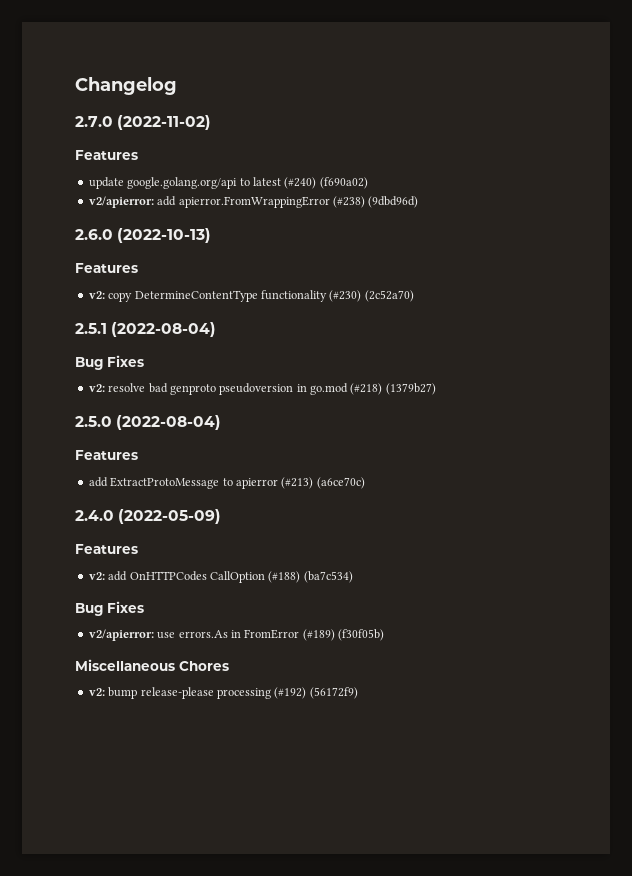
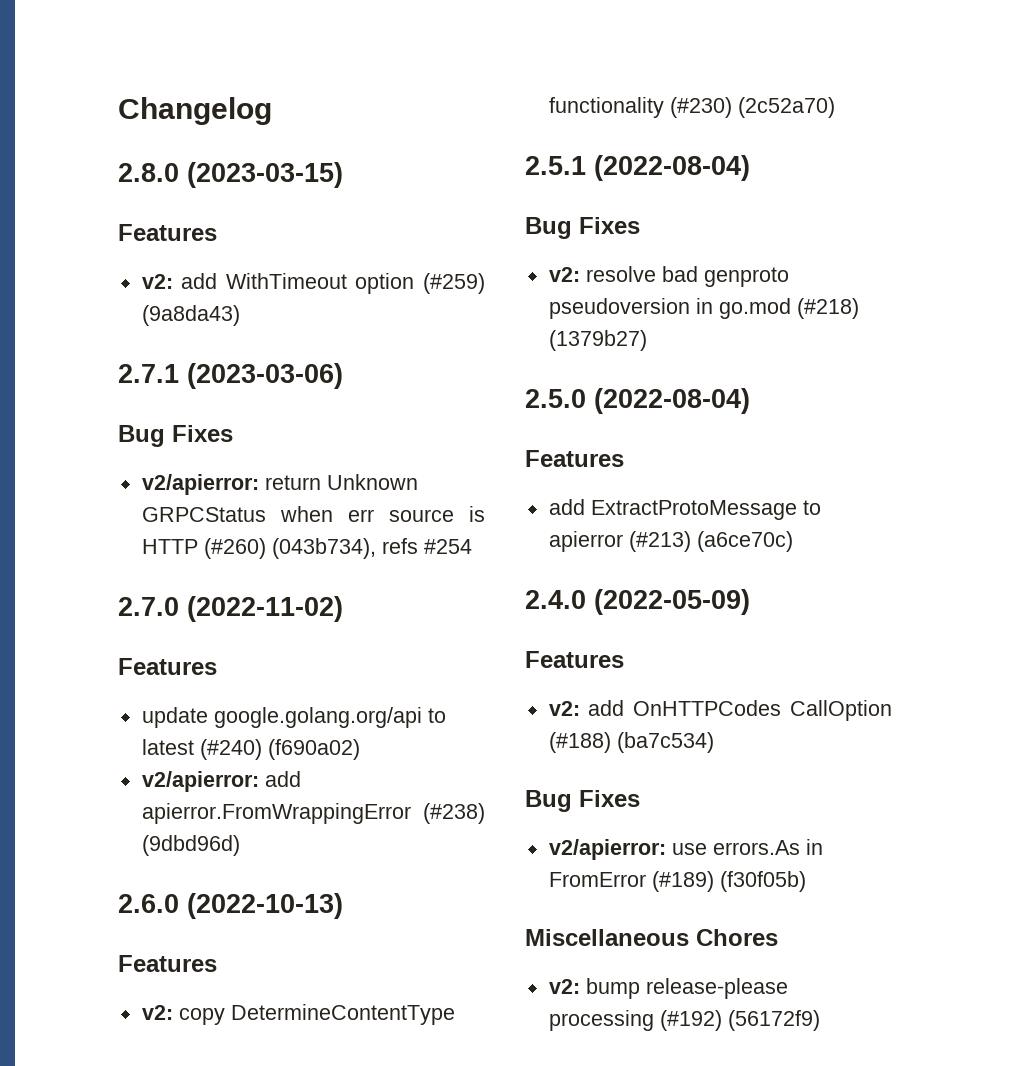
+ 2.8.0 (2023-03-15)
+ Features
+ v2: add WithTimeout option (#259) (9a8da43)
+ 2.7.1 (2023-03-06)
+ Bug Fixes
+ v2/apierror: return Unknown GRPCStatus when err source is HTTP (#260) (043b734), refs #254

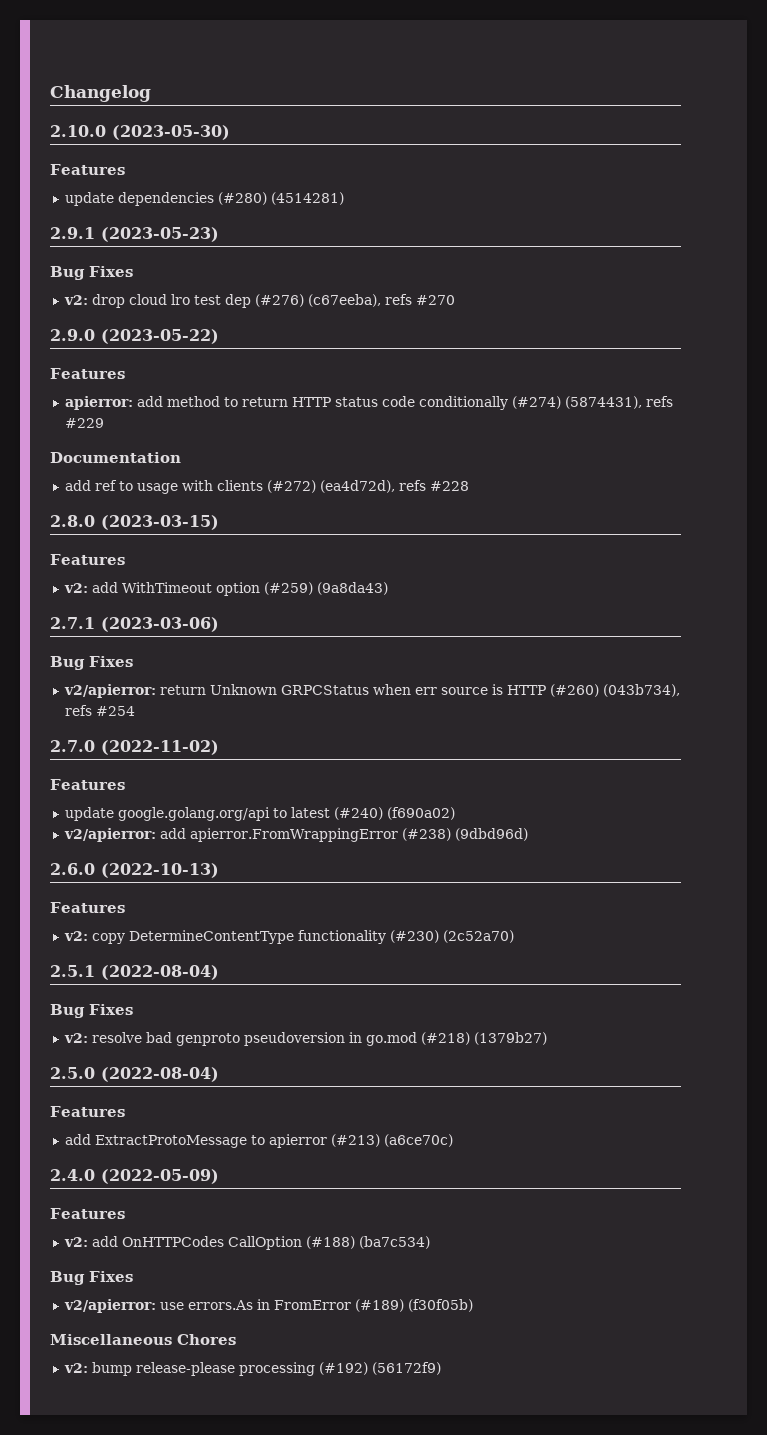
+ 2.10.0 (2023-05-30)
+ Features
+ update dependencies (#280) (4514281)
+ 2.9.1 (2023-05-23)
+ Bug Fixes
+ v2: drop cloud lro test dep (#276) (c67eeba), refs #270
+ 2.9.0 (2023-05-22)
+ Features
+ apierror: add method to return HTTP status code conditionally (#274) (5874431), refs #229
+ Documentation
+ add ref to usage with clients (#272) (ea4d72d), refs #228

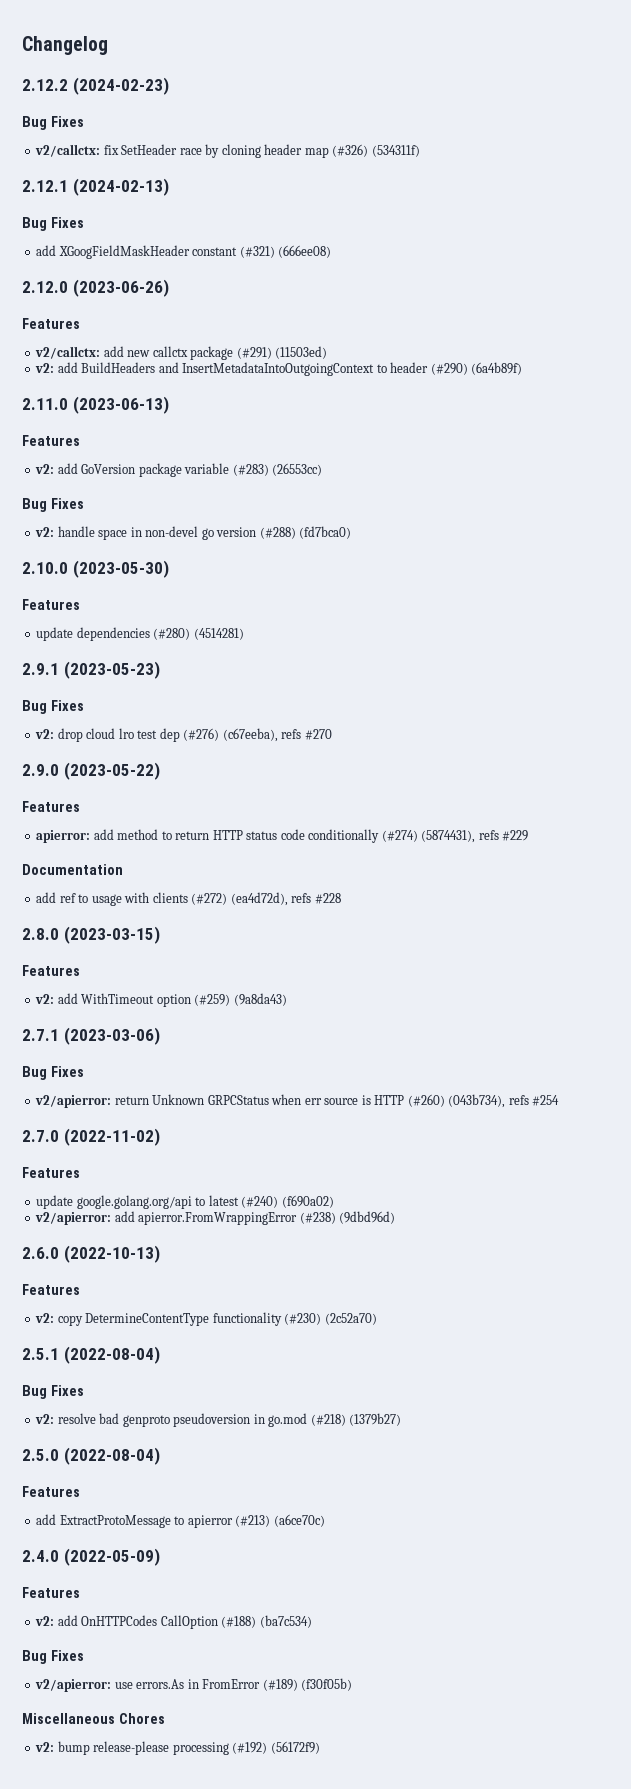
+ 2.12.2 (2024-02-23)
+ Bug Fixes
+ v2/callctx: fix SetHeader race by cloning header map (#326) (534311f)
+ 2.12.1 (2024-02-13)
+ Bug Fixes
+ add XGoogFieldMaskHeader constant (#321) (666ee08)
+ 2.12.0 (2023-06-26)
+ Features
+ v2/callctx: add new callctx package (#291) (11503ed)
+ v2: add BuildHeaders and InsertMetadataIntoOutgoingContext to header (#290) (6a4b89f)
+ 2.11.0 (2023-06-13)
+ Features
+ v2: add GoVersion package variable (#283) (26553cc)
+ Bug Fixes
+ v2: handle space in non-devel go version (#288) (fd7bca0)

